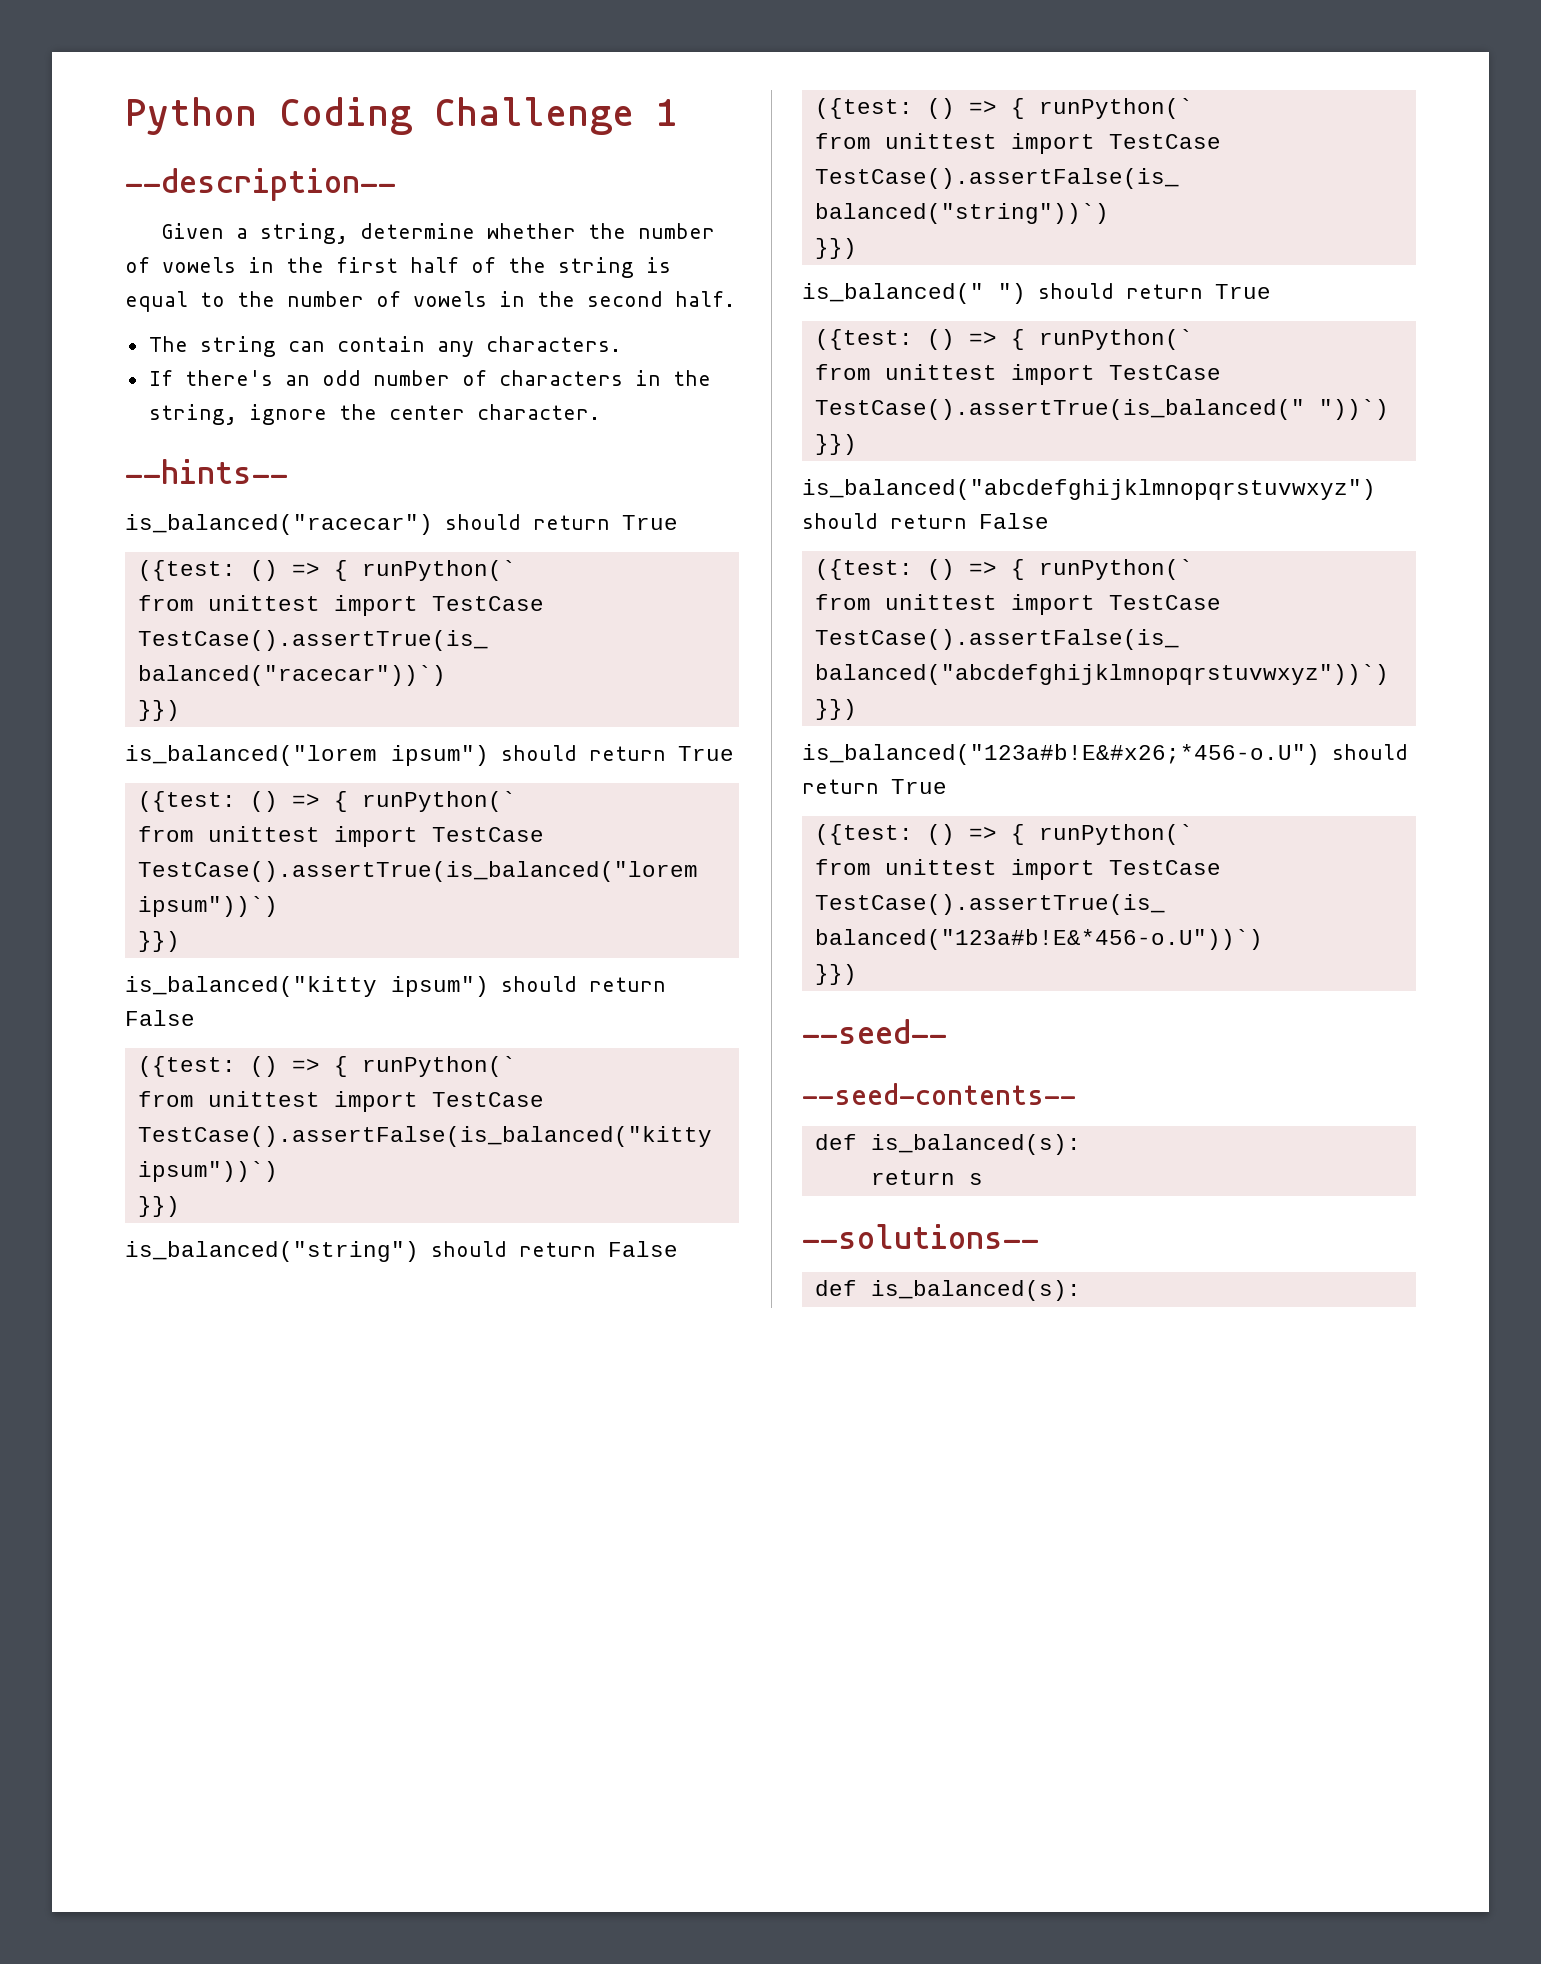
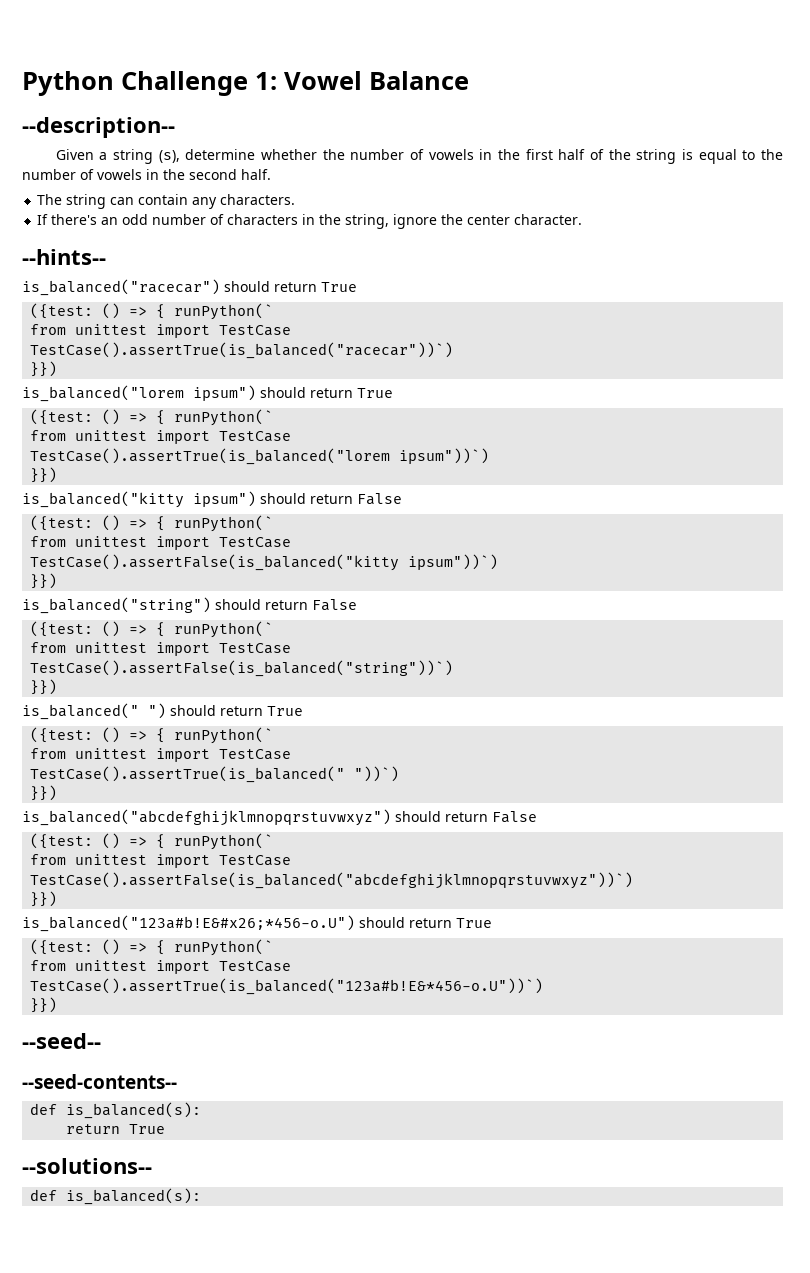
- Python Coding Challenge 1
+ Python Challenge 1: Vowel Balance
- Given a string, determine whether the number of vowels in the first half of the string is equal to the number of vowels in the second half.
+ Given a string (s), determine whether the number of vowels in the first half of the string is equal to the number of vowels in the second half.
  --seed-contents--
  def is_balanced(s):
- return s
+ return True

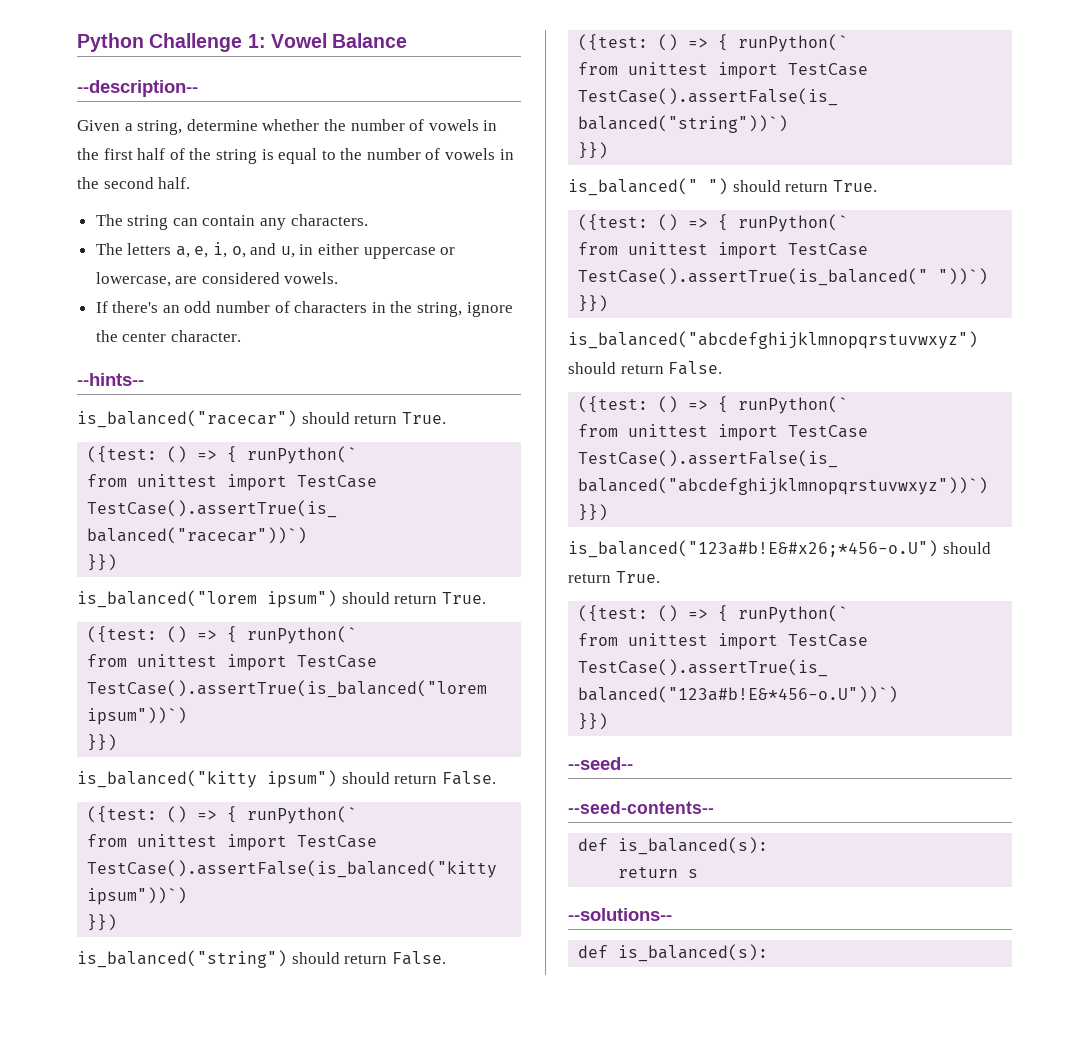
- Given a string (s), determine whether the number of vowels in the first half of the string is equal to the number of vowels in the second half.
+ Given a string, determine whether the number of vowels in the first half of the string is equal to the number of vowels in the second half.
+ The letters a, e, i, o, and u, in either uppercase or lowercase, are considered vowels.
- is_balanced("racecar") should return True
+ is_balanced("racecar") should return True.
- is_balanced("lorem ipsum") should return True
+ is_balanced("lorem ipsum") should return True.
- is_balanced("kitty ipsum") should return False
+ is_balanced("kitty ipsum") should return False.
- is_balanced("string") should return False
+ is_balanced("string") should return False.
- is_balanced(" ") should return True
+ is_balanced(" ") should return True.
- is_balanced("abcdefghijklmnopqrstuvwxyz") should return False
+ is_balanced("abcdefghijklmnopqrstuvwxyz") should return False.
- is_balanced("123a#b!E&#x26;*456-o.U") should return True
+ is_balanced("123a#b!E&#x26;*456-o.U") should return True.
  --seed-contents--
  def is_balanced(s):
- return True
+ return s

